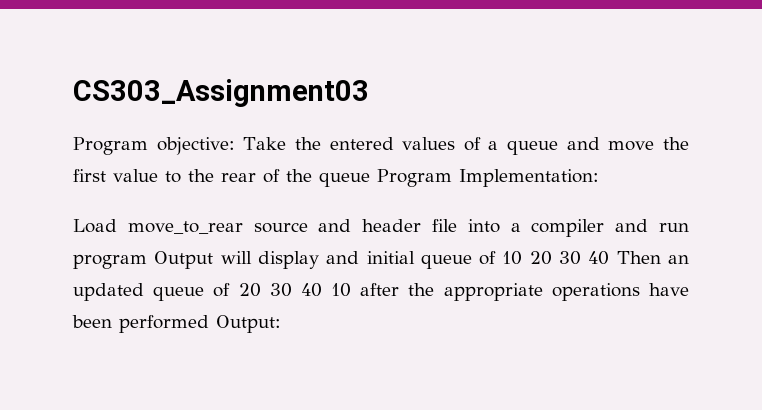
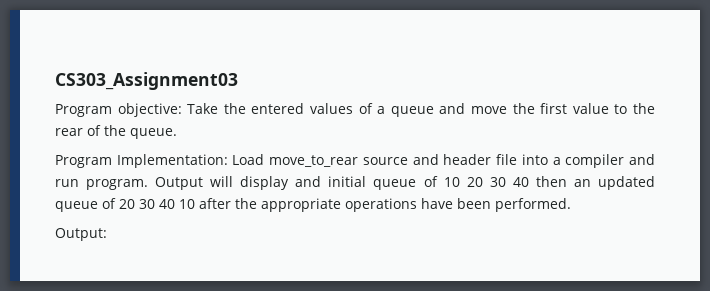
- Program objective: Take the entered values of a queue and move the first value to the rear of the queue Program Implementation:
- Load move_to_rear source and header file into a compiler and run program Output will display and initial queue of 10 20 30 40 Then an updated queue of 20 30 40 10 after the appropriate operations have been performed Output:
+ Program objective: Take the entered values of a queue and move the first value to the rear of the queue.
+ Program Implementation: Load move_to_rear source and header file into a compiler and run program. Output will display and initial queue of 10 20 30 40 then an updated queue of 20 30 40 10 after the appropriate operations have been performed.
+ Output:

